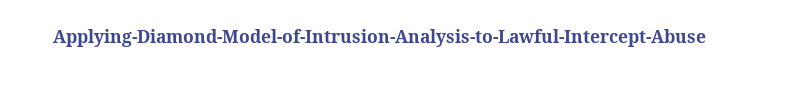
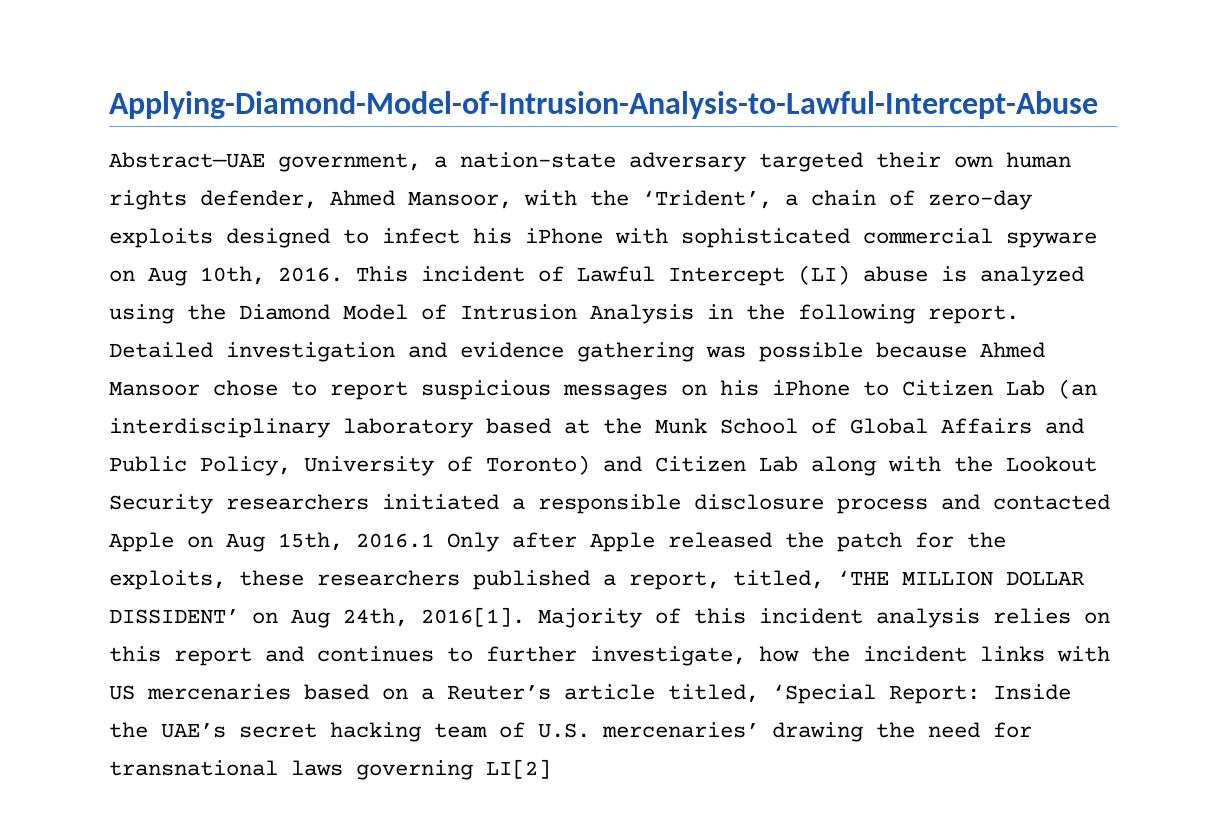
+ Abstract—UAE government, a nation-state adversary targeted their own human rights defender, Ahmed Mansoor, with the ‘Trident’, a chain of zero-day exploits designed to infect his iPhone with sophisticated commercial spyware on Aug 10th, 2016. This incident of Lawful Intercept (LI) abuse is analyzed using the Diamond Model of Intrusion Analysis in the following report. Detailed investigation and evidence gathering was possible because Ahmed Mansoor chose to report suspicious messages on his iPhone to Citizen Lab (an interdisciplinary laboratory based at the Munk School of Global Affairs and Public Policy, University of Toronto) and Citizen Lab along with the Lookout Security researchers initiated a responsible disclosure process and contacted Apple on Aug 15th, 2016.1 Only after Apple released the patch for the exploits, these researchers published a report, titled, ‘THE MILLION DOLLAR DISSIDENT’ on Aug 24th, 2016[1]. Majority of this incident analysis relies on this report and continues to further investigate, how the incident links with US mercenaries based on a Reuter’s article titled, ‘Special Report: Inside the UAE’s secret hacking team of U.S. mercenaries’ drawing the need for transnational laws governing LI[2]

